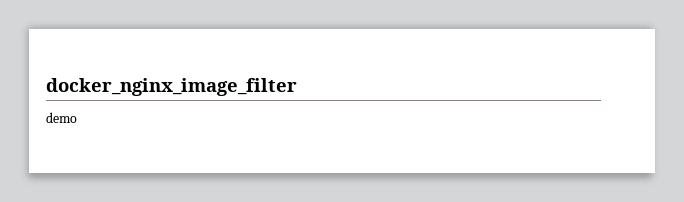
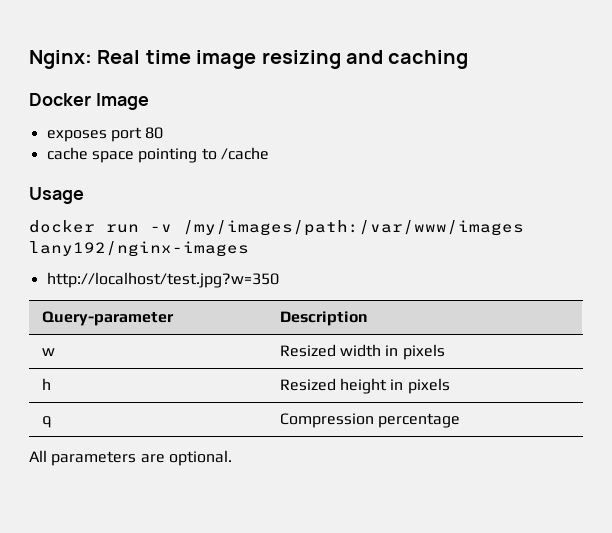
- docker_nginx_image_filter
- demo
+ Nginx: Real time image resizing and caching
+ Docker Image
+ exposes port 80
+ cache space pointing to /cache
+ Usage
+ docker run -v /my/images/path:/var/www/images lany192/nginx-images
+ http://localhost/test.jpg?w=350
+ Query-parameter | Description
+ w | Resized width in pixels
+ h | Resized height in pixels
+ q | Compression percentage
+ All parameters are optional.

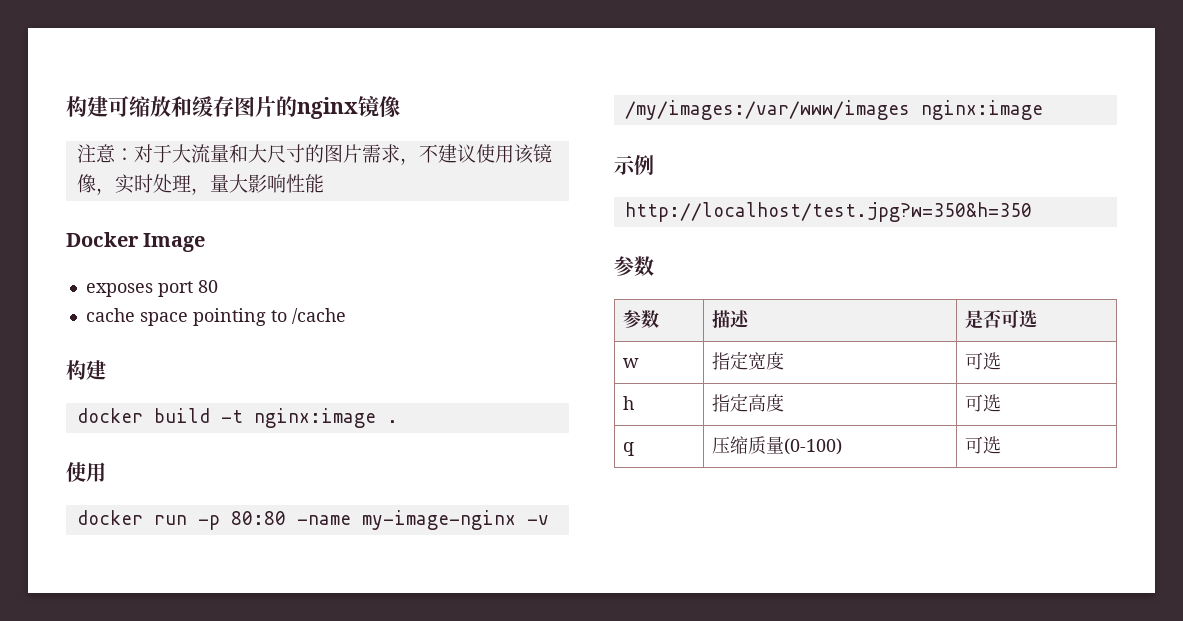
- Nginx: Real time image resizing and caching
+ 构建可缩放和缓存图片的nginx镜像
+ 注意：对于大流量和大尺寸的图片需求，不建议使用该镜像，实时处理，量大影响性能
  cache space pointing to /cache
- Usage
- docker run -v /my/images/path:/var/www/images lany192/nginx-images
- http://localhost/test.jpg?w=350
- Query-parameter | Description
- w | Resized width in pixels
- h | Resized height in pixels
- q | Compression percentage
- All parameters are optional.
+ 构建
+ docker build -t nginx:image .
+ 使用
+ docker run -p 80:80 -name my-image-nginx -v /my/images:/var/www/images nginx:image
+ 示例
+ http://localhost/test.jpg?w=350&h=350
+ 参数
+ 参数 | 描述 | 是否可选
+ w | 指定宽度 | 可选
+ h | 指定高度 | 可选
+ q | 压缩质量(0-100) | 可选

